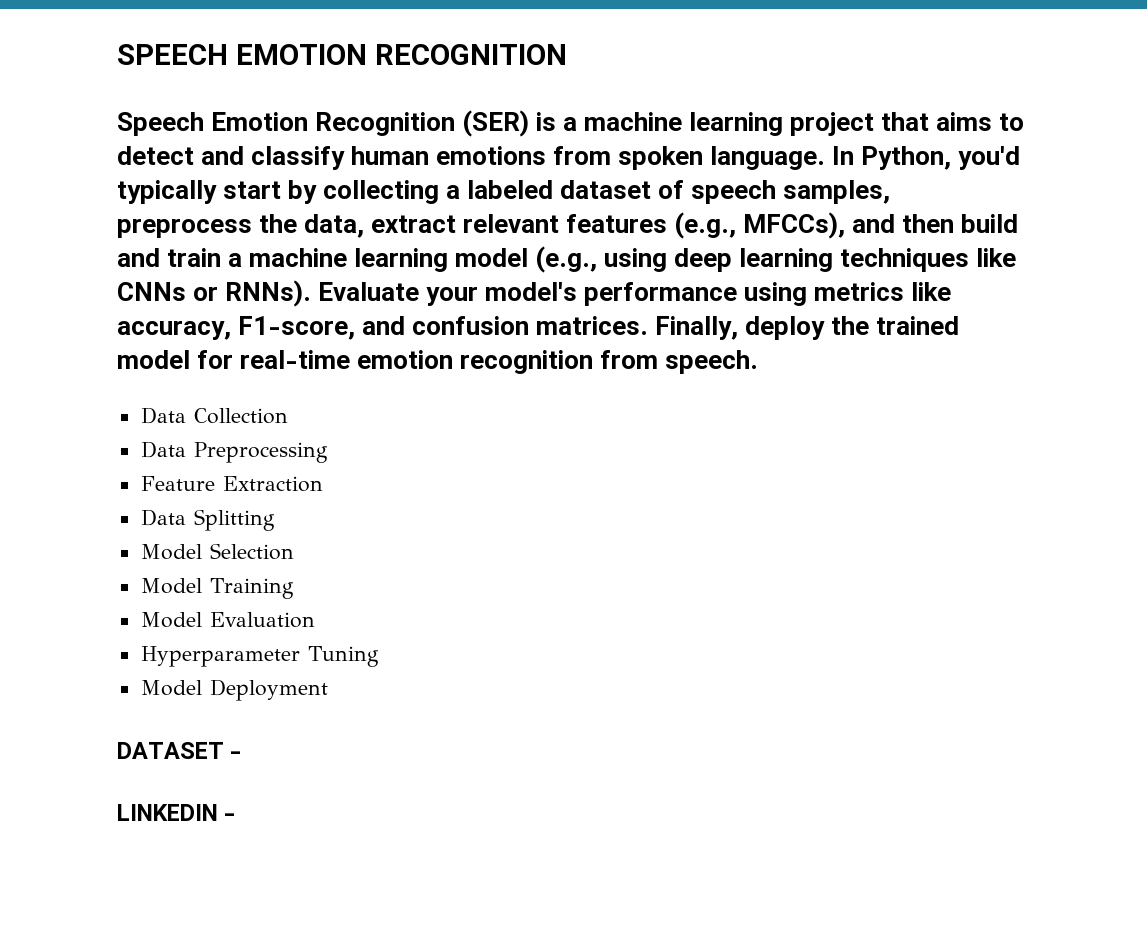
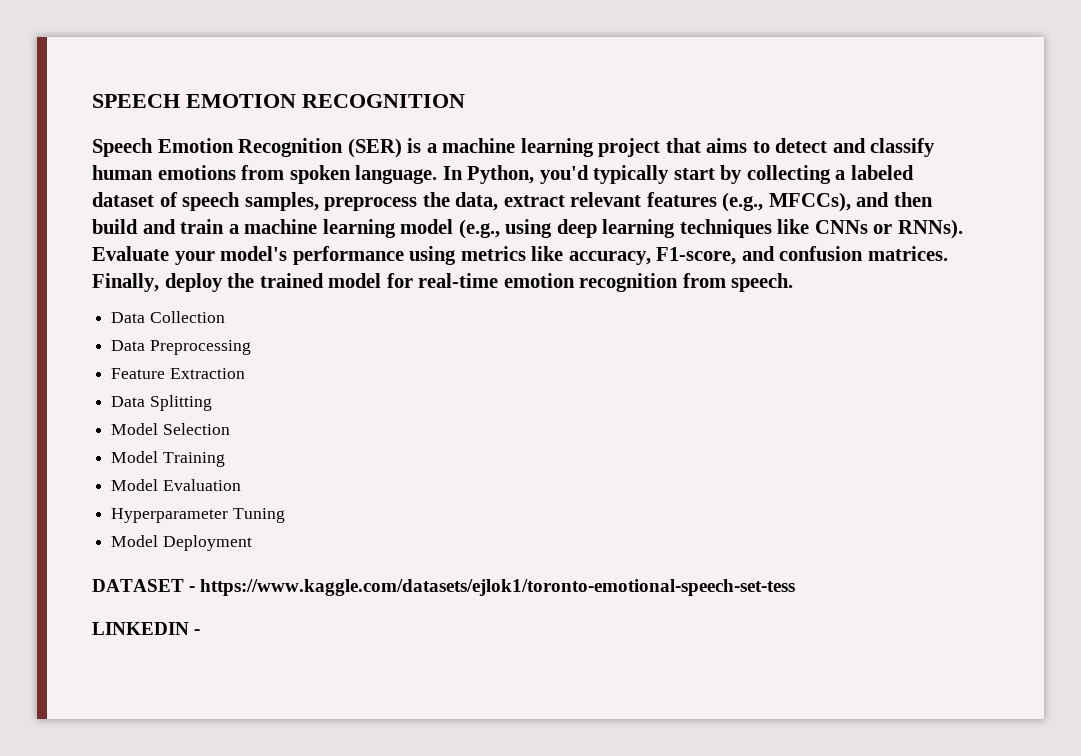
- DATASET -
+ DATASET - https://www.kaggle.com/datasets/ejlok1/toronto-emotional-speech-set-tess

